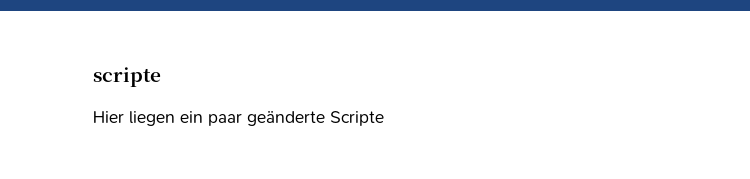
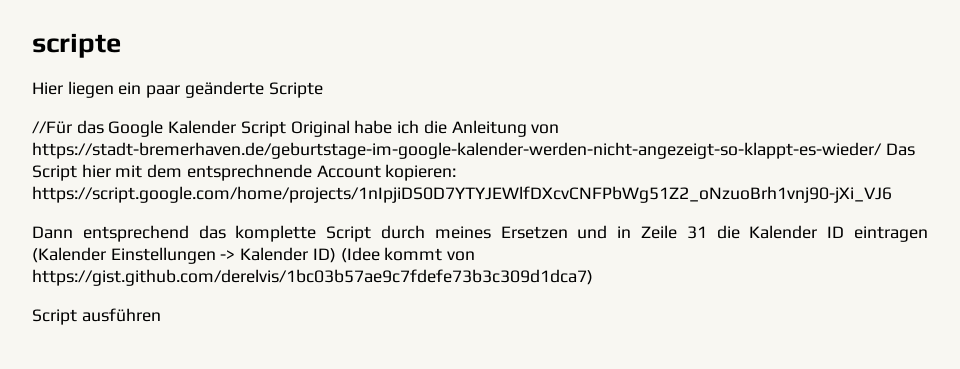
+ //Für das Google Kalender Script Original habe ich die Anleitung von https://stadt-bremerhaven.de/geburtstage-im-google-kalender-werden-nicht-angezeigt-so-klappt-es-wieder/ Das Script hier mit dem entsprechnende Account kopieren: https://script.google.com/home/projects/1nIpjiDS0D7YTYJEWlfDXcvCNFPbWg51Z2_oNzuoBrh1vnj90-jXi_VJ6
+ Dann entsprechend das komplette Script durch meines Ersetzen und in Zeile 31 die Kalender ID eintragen (Kalender Einstellungen -> Kalender ID) (Idee kommt von https://gist.github.com/derelvis/1bc03b57ae9c7fdefe73b3c309d1dca7)
+ Script ausführen

